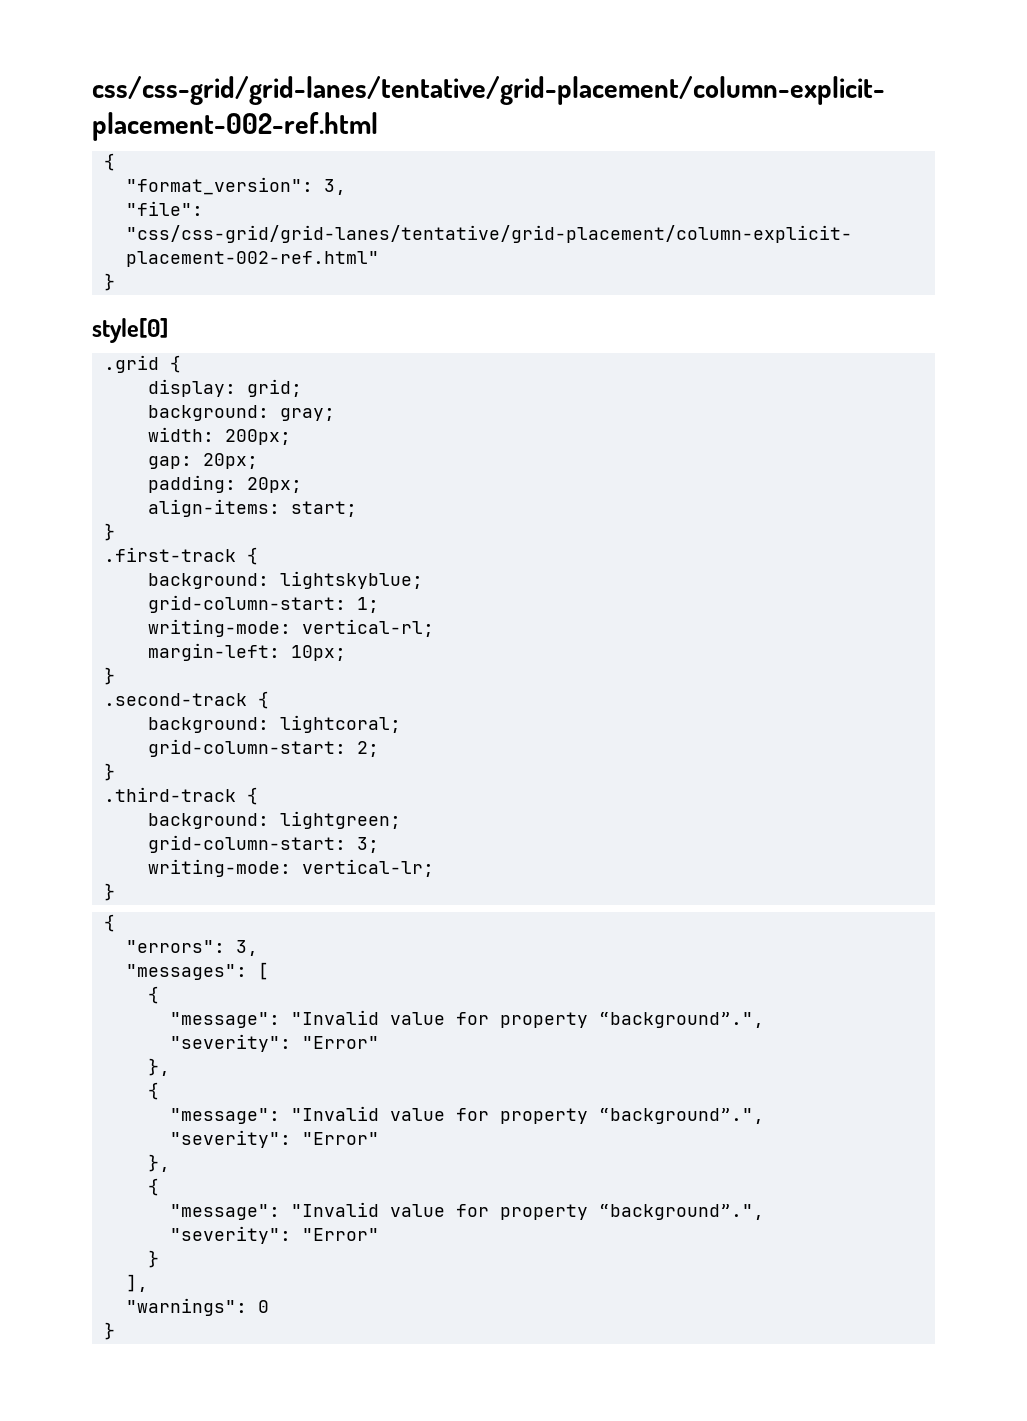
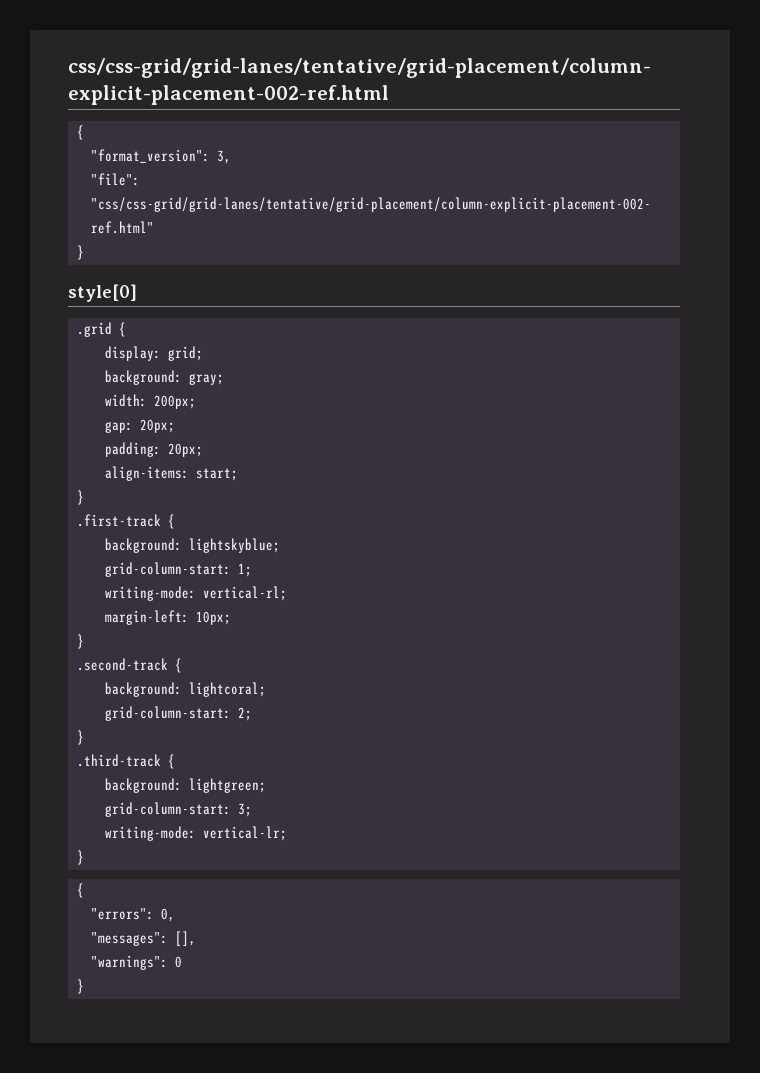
- "errors": 3,
+ "errors": 0,
- "messages": [
- {
- "message": "Invalid value for property “background”.",
- "severity": "Error"
- },
- {
- "message": "Invalid value for property “background”.",
- "severity": "Error"
- },
- {
- "message": "Invalid value for property “background”.",
- "severity": "Error"
- }
- ],
+ "messages": [],

